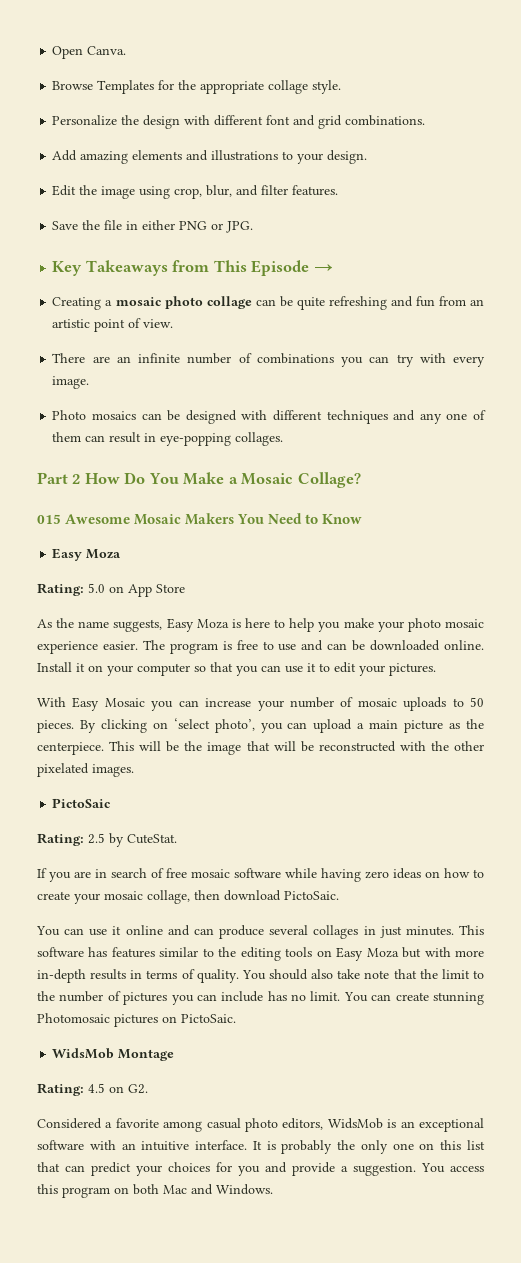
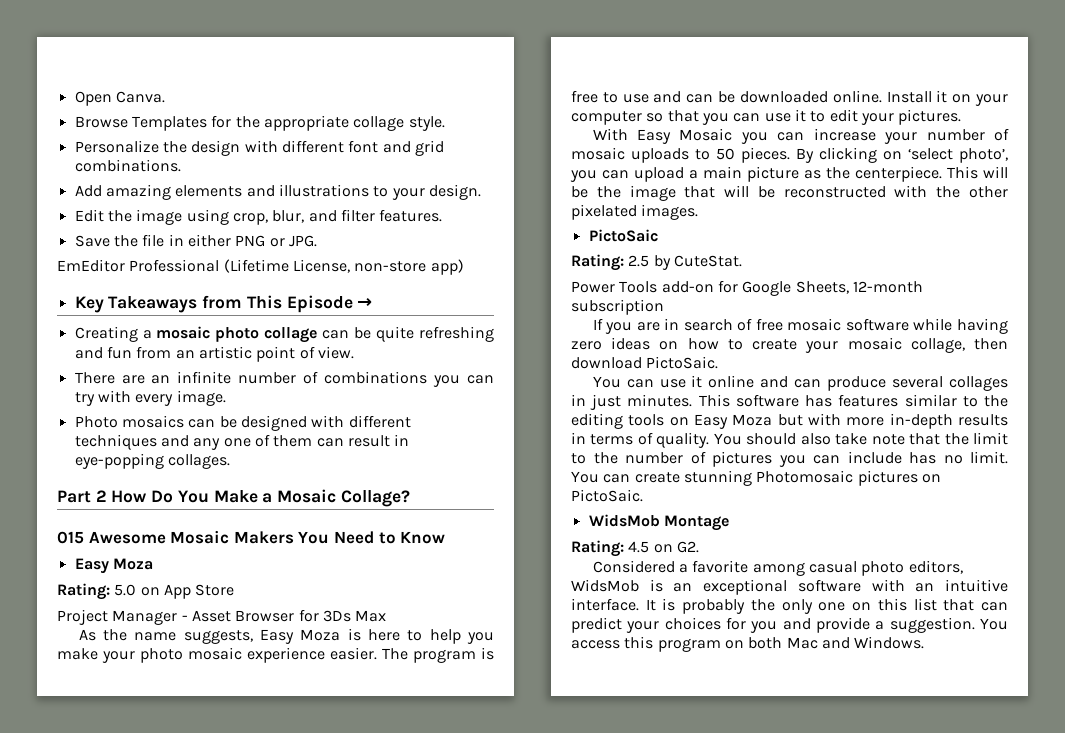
+ EmEditor Professional (Lifetime License, non-store app)
+ Project Manager - Asset Browser for 3Ds Max
+ Power Tools add-on for Google Sheets, 12-month subscription

